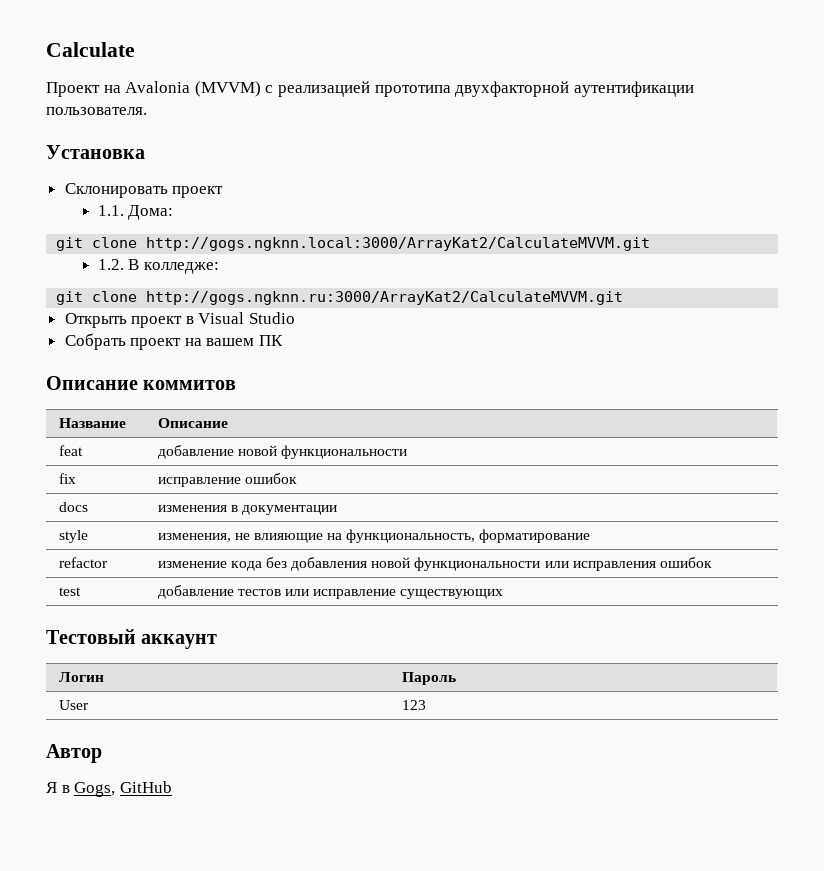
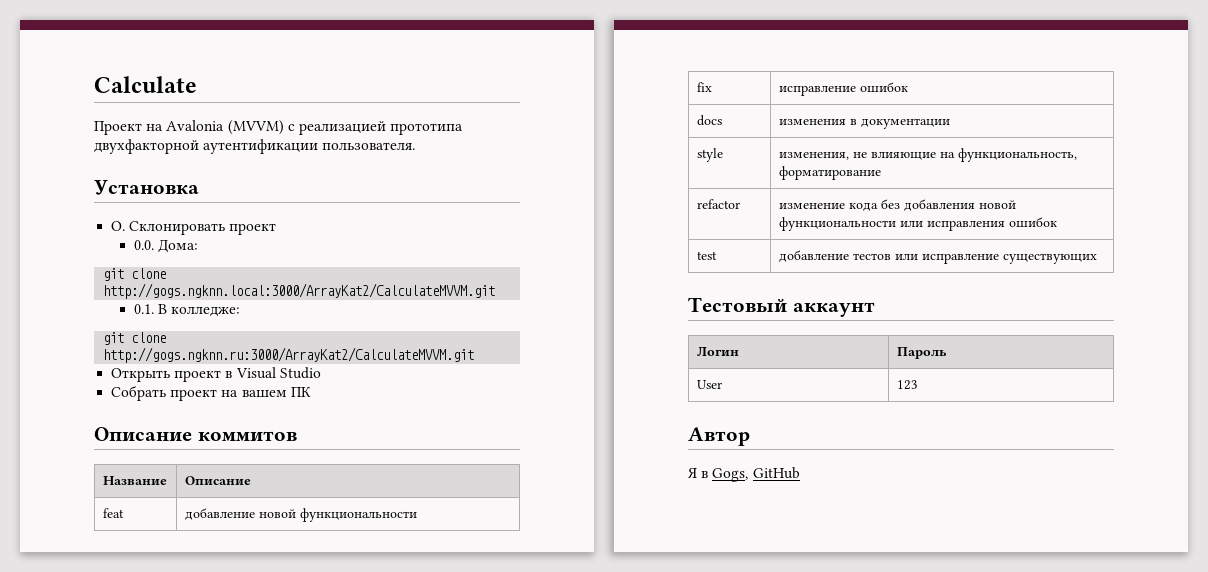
- Склонировать проект
+ O. Склонировать проект
- 1.1. Дома:
+ 0.0. Дома:
- 1.2. В колледже:
+ 0.1. В колледже:

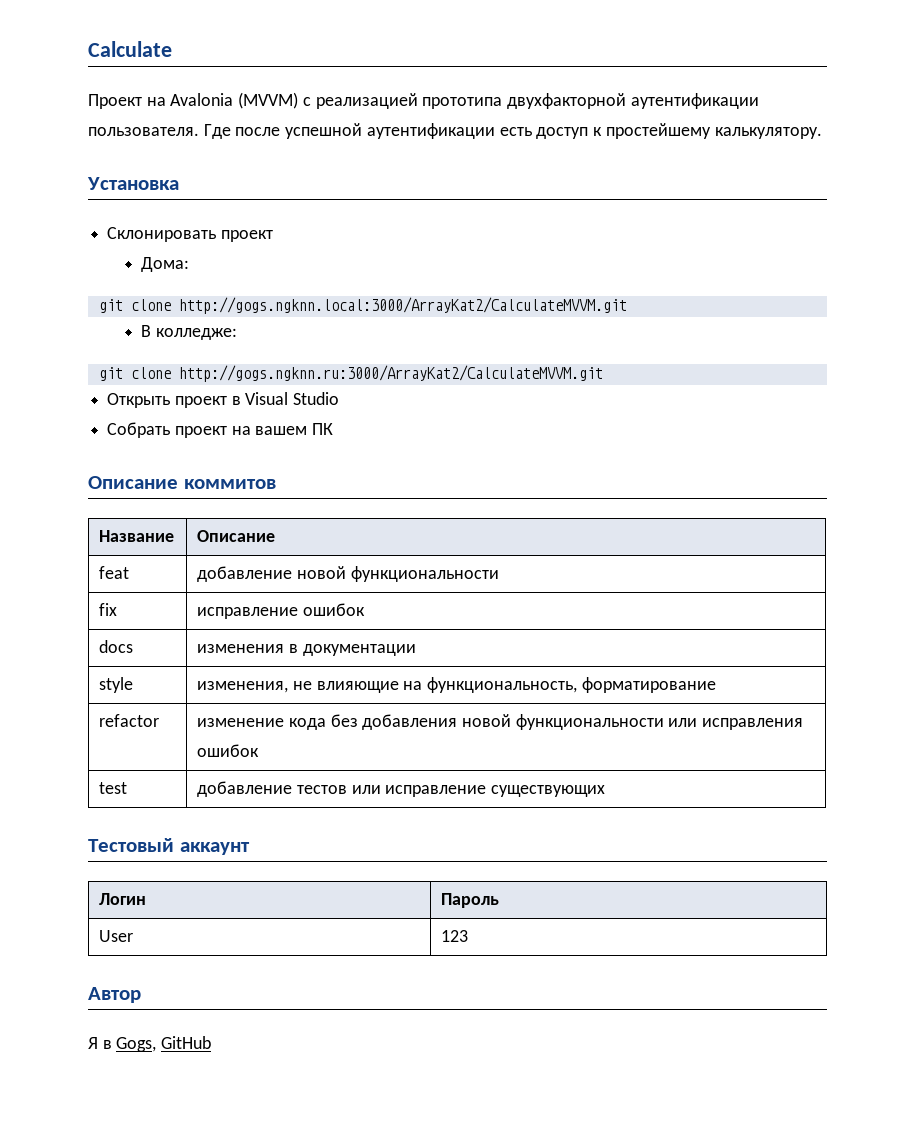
+ Где после успешной аутентификации есть доступ к простейшему калькулятору.
- O. Склонировать проект
+ Склонировать проект
- 0.0. Дома:
+ Дома:
- 0.1. В колледже:
+ В колледже:

